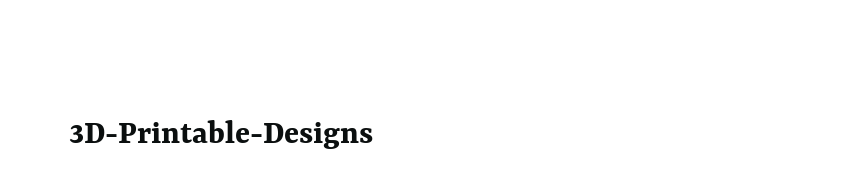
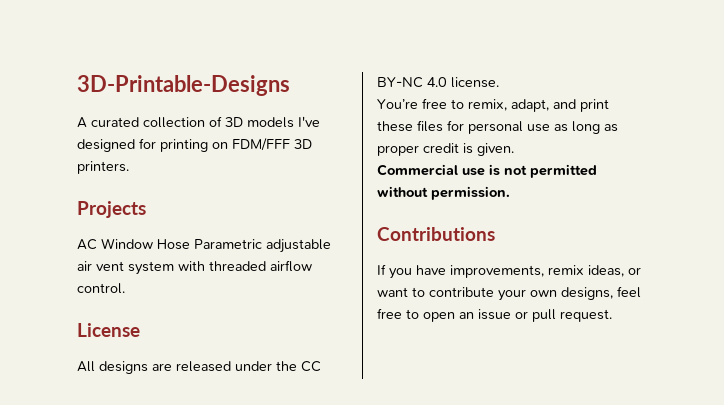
+ A curated collection of 3D models I've designed for printing on FDM/FFF 3D printers.
+ Projects
+ AC Window Hose Parametric adjustable air vent system with threaded airflow control.
+ License
+ All designs are released under the CC BY-NC 4.0 license.
+ You’re free to remix, adapt, and print these files for personal use as long as proper credit is given.
+ Commercial use is not permitted without permission.
+ Contributions
+ If you have improvements, remix ideas, or want to contribute your own designs, feel free to open an issue or pull request.

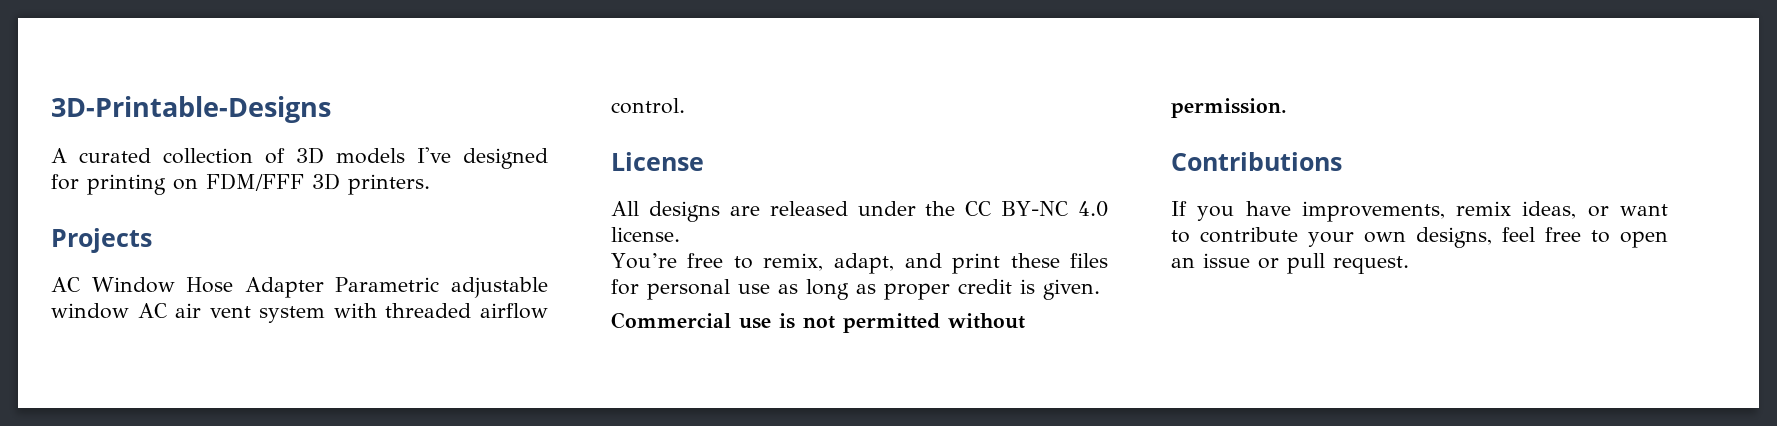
- AC Window Hose Parametric adjustable air vent system with threaded airflow control.
+ AC Window Hose Adapter Parametric adjustable window AC air vent system with threaded airflow control.

